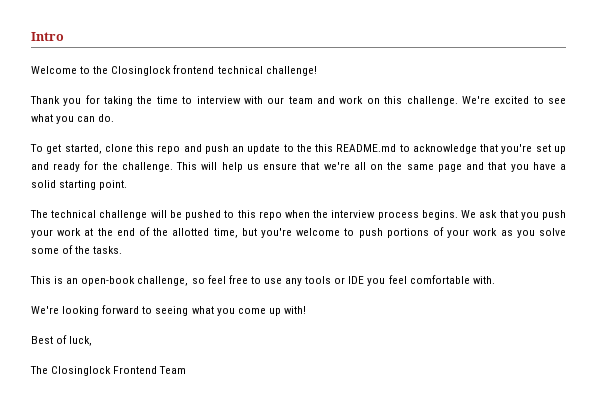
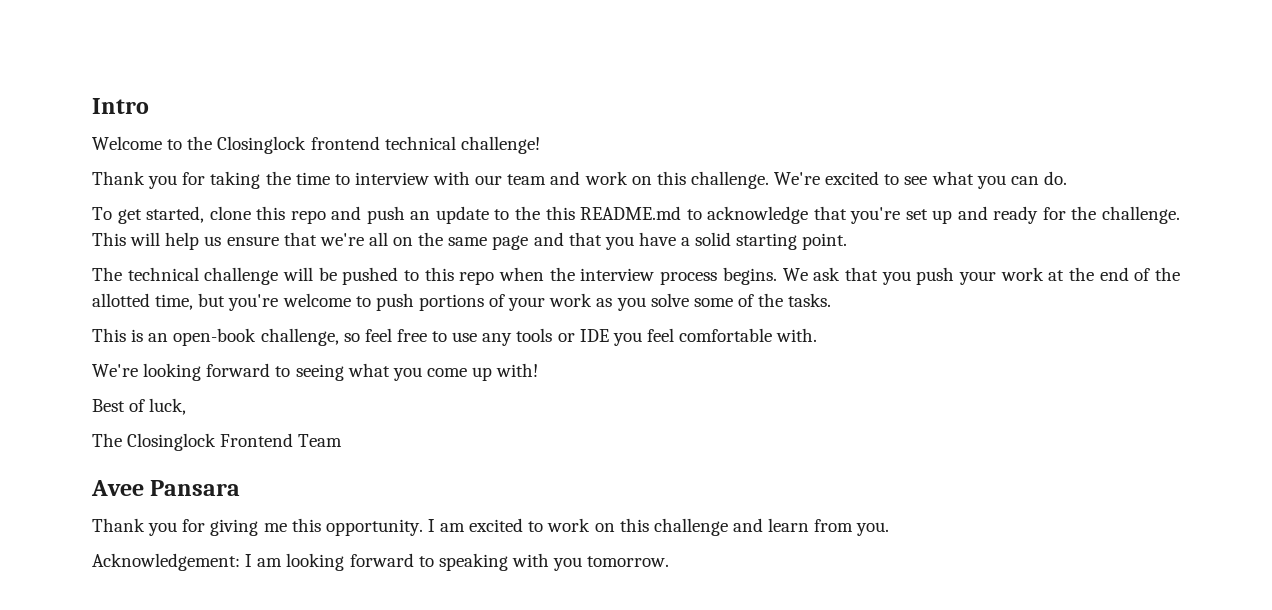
+ Avee Pansara
+ Thank you for giving me this opportunity. I am excited to work on this challenge and learn from you.
+ Acknowledgement: I am looking forward to speaking with you tomorrow.

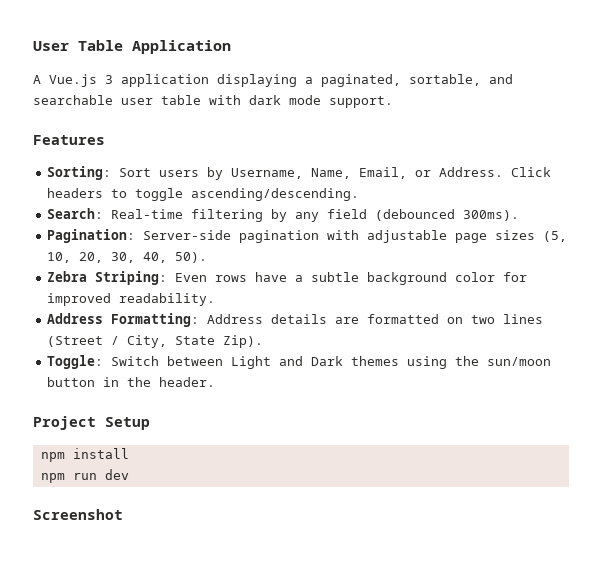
- Intro
- Welcome to the Closinglock frontend technical challenge!
- Thank you for taking the time to interview with our team and work on this challenge. We're excited to see what you can do.
- To get started, clone this repo and push an update to the this README.md to acknowledge that you're set up and ready for the challenge. This will help us ensure that we're all on the same page and that you have a solid starting point.
- The technical challenge will be pushed to this repo when the interview process begins. We ask that you push your work at the end of the allotted time, but you're welcome to push portions of your work as you solve some of the tasks.
- This is an open-book challenge, so feel free to use any tools or IDE you feel comfortable with.
- We're looking forward to seeing what you come up with!
- Best of luck,
- The Closinglock Frontend Team
- Avee Pansara
- Thank you for giving me this opportunity. I am excited to work on this challenge and learn from you.
- Acknowledgement: I am looking forward to speaking with you tomorrow.
+ User Table Application
+ A Vue.js 3 application displaying a paginated, sortable, and searchable user table with dark mode support.
+ Features
+ Sorting: Sort users by Username, Name, Email, or Address. Click headers to toggle ascending/descending.
+ Search: Real-time filtering by any field (debounced 300ms).
+ Pagination: Server-side pagination with adjustable page sizes (5, 10, 20, 30, 40, 50).
+ Zebra Striping: Even rows have a subtle background color for improved readability.
+ Address Formatting: Address details are formatted on two lines (Street / City, State Zip).
+ Toggle: Switch between Light and Dark themes using the sun/moon button in the header.
+ Project Setup
+ npm install
+ npm run dev
+ Screenshot

